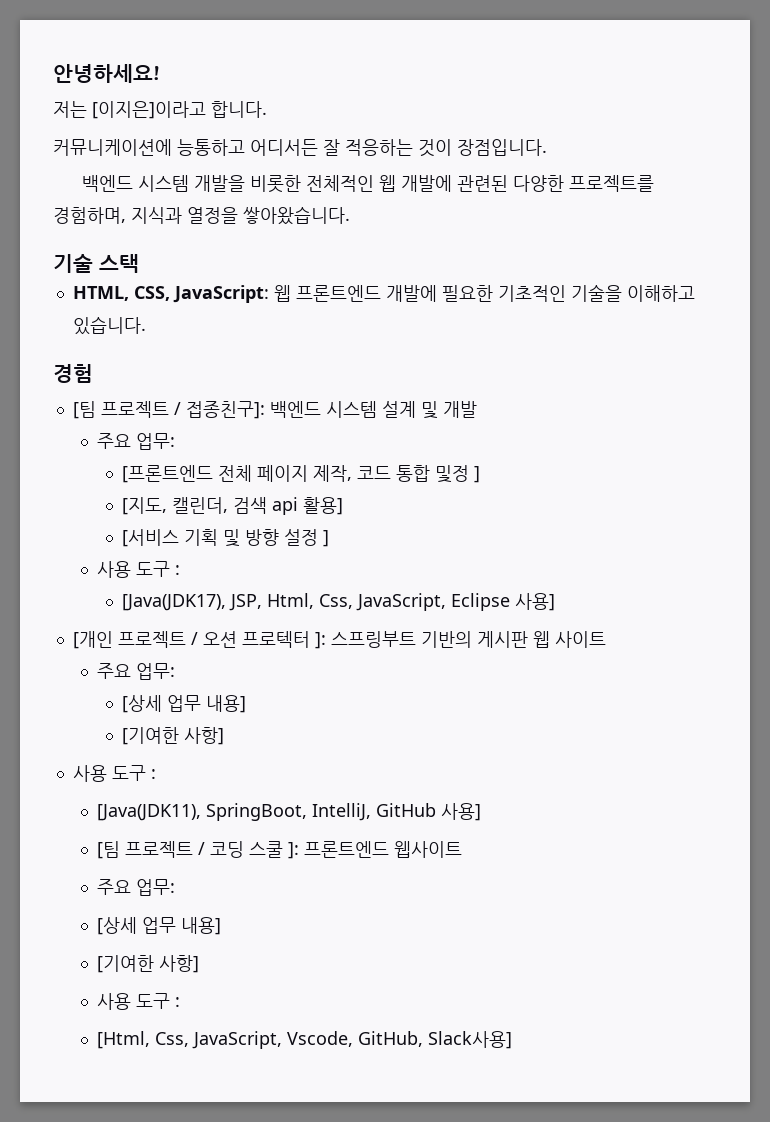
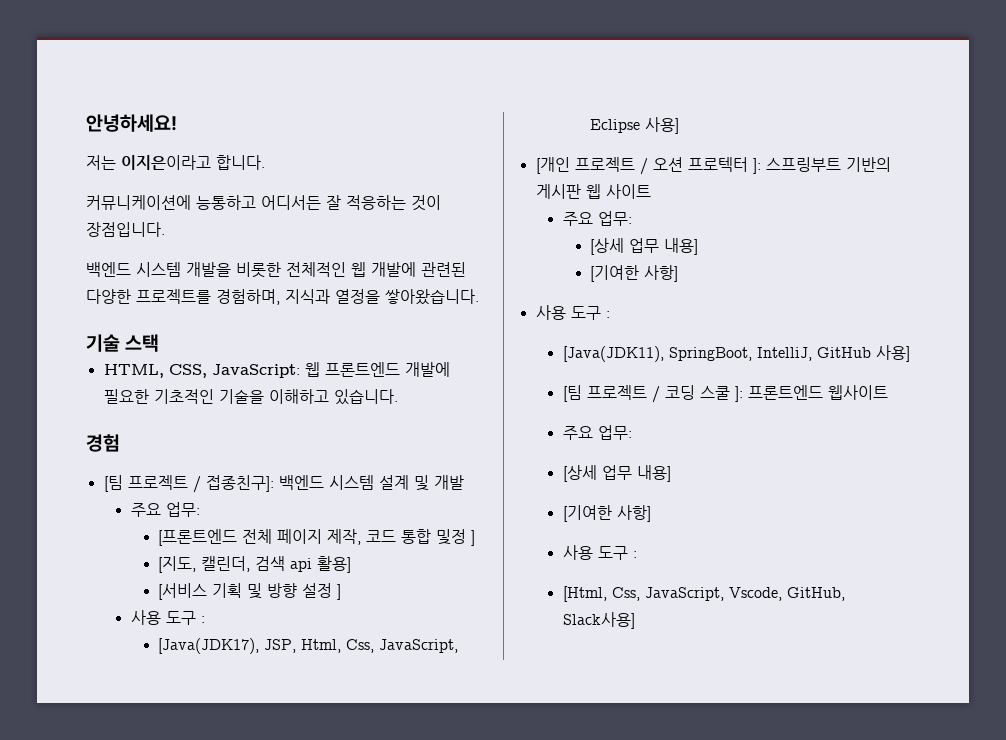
- 저는 [이지은]이라고 합니다.
+ 저는 이지은이라고 합니다.

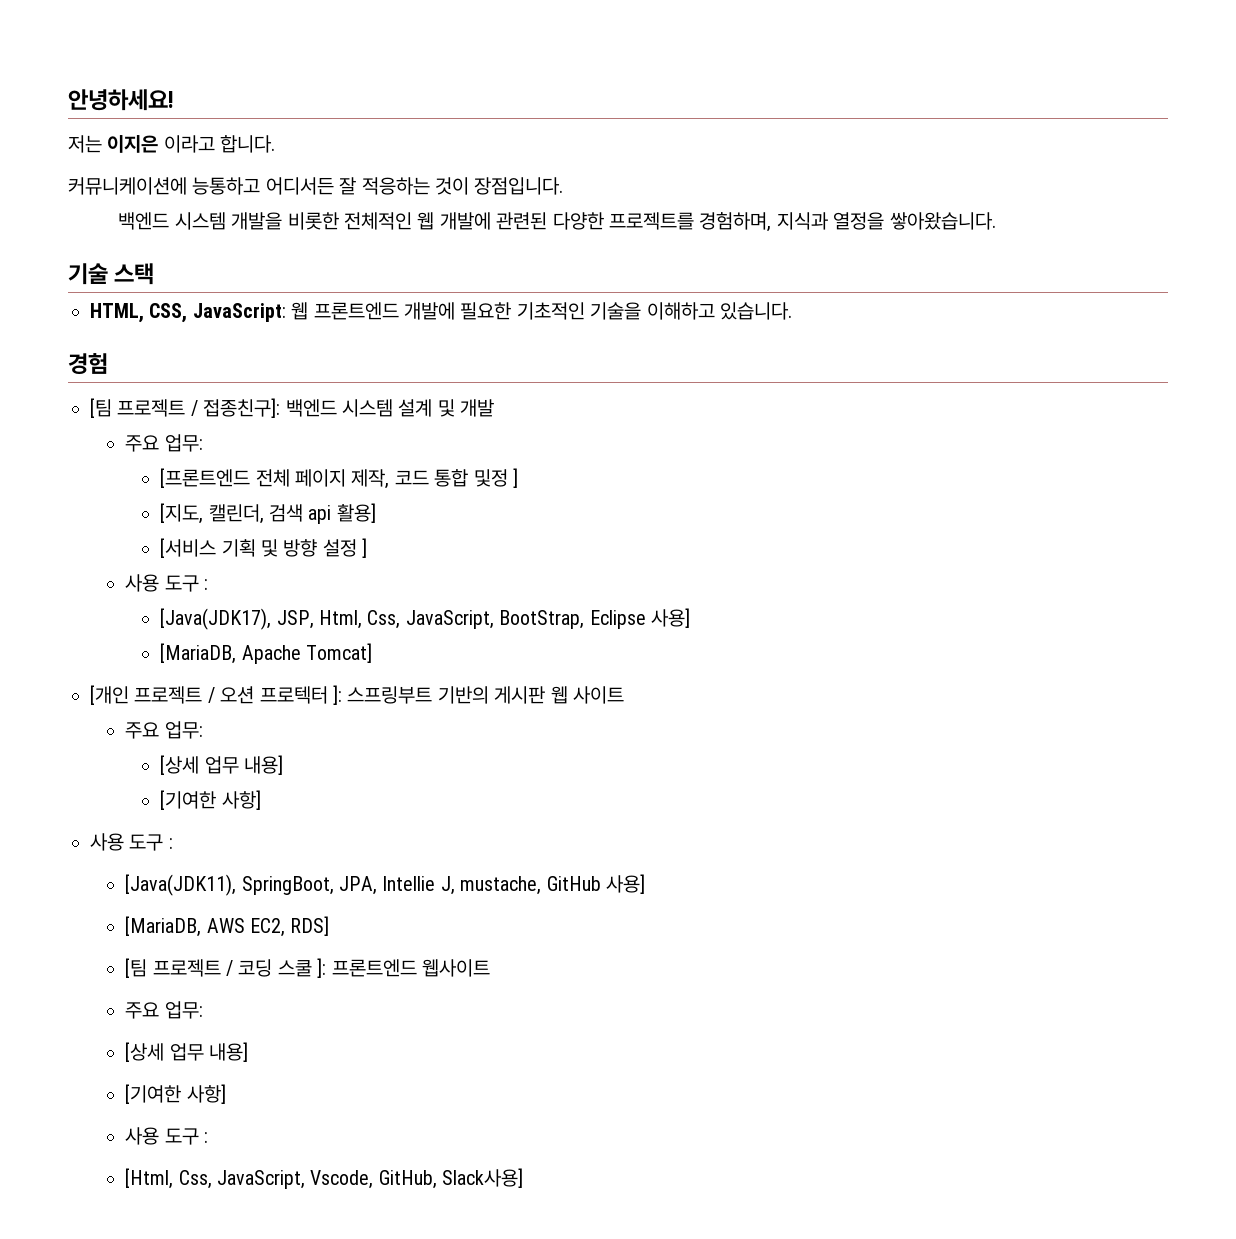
- 저는 이지은이라고 합니다.
+ 저는 이지은 이라고 합니다.
- [Java(JDK17), JSP, Html, Css, JavaScript, Eclipse 사용]
+ [Java(JDK17), JSP, Html, Css, JavaScript, BootStrap, Eclipse 사용]
+ [MariaDB, Apache Tomcat]
- [Java(JDK11), SpringBoot, IntelliJ, GitHub 사용]
+ [Java(JDK11), SpringBoot, JPA, Intellie J, mustache, GitHub 사용]
+ [MariaDB, AWS EC2, RDS]

